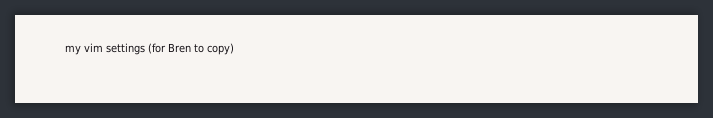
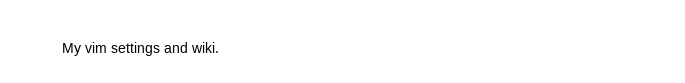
- my vim settings (for Bren to copy)
+ My vim settings and wiki.

